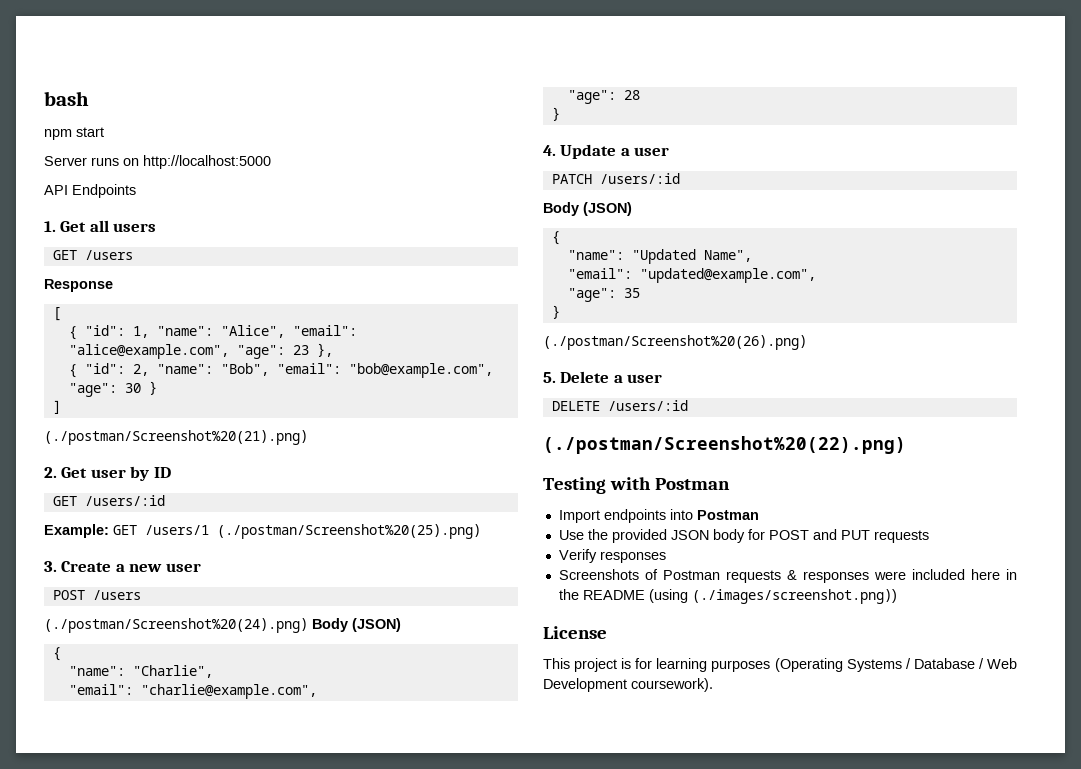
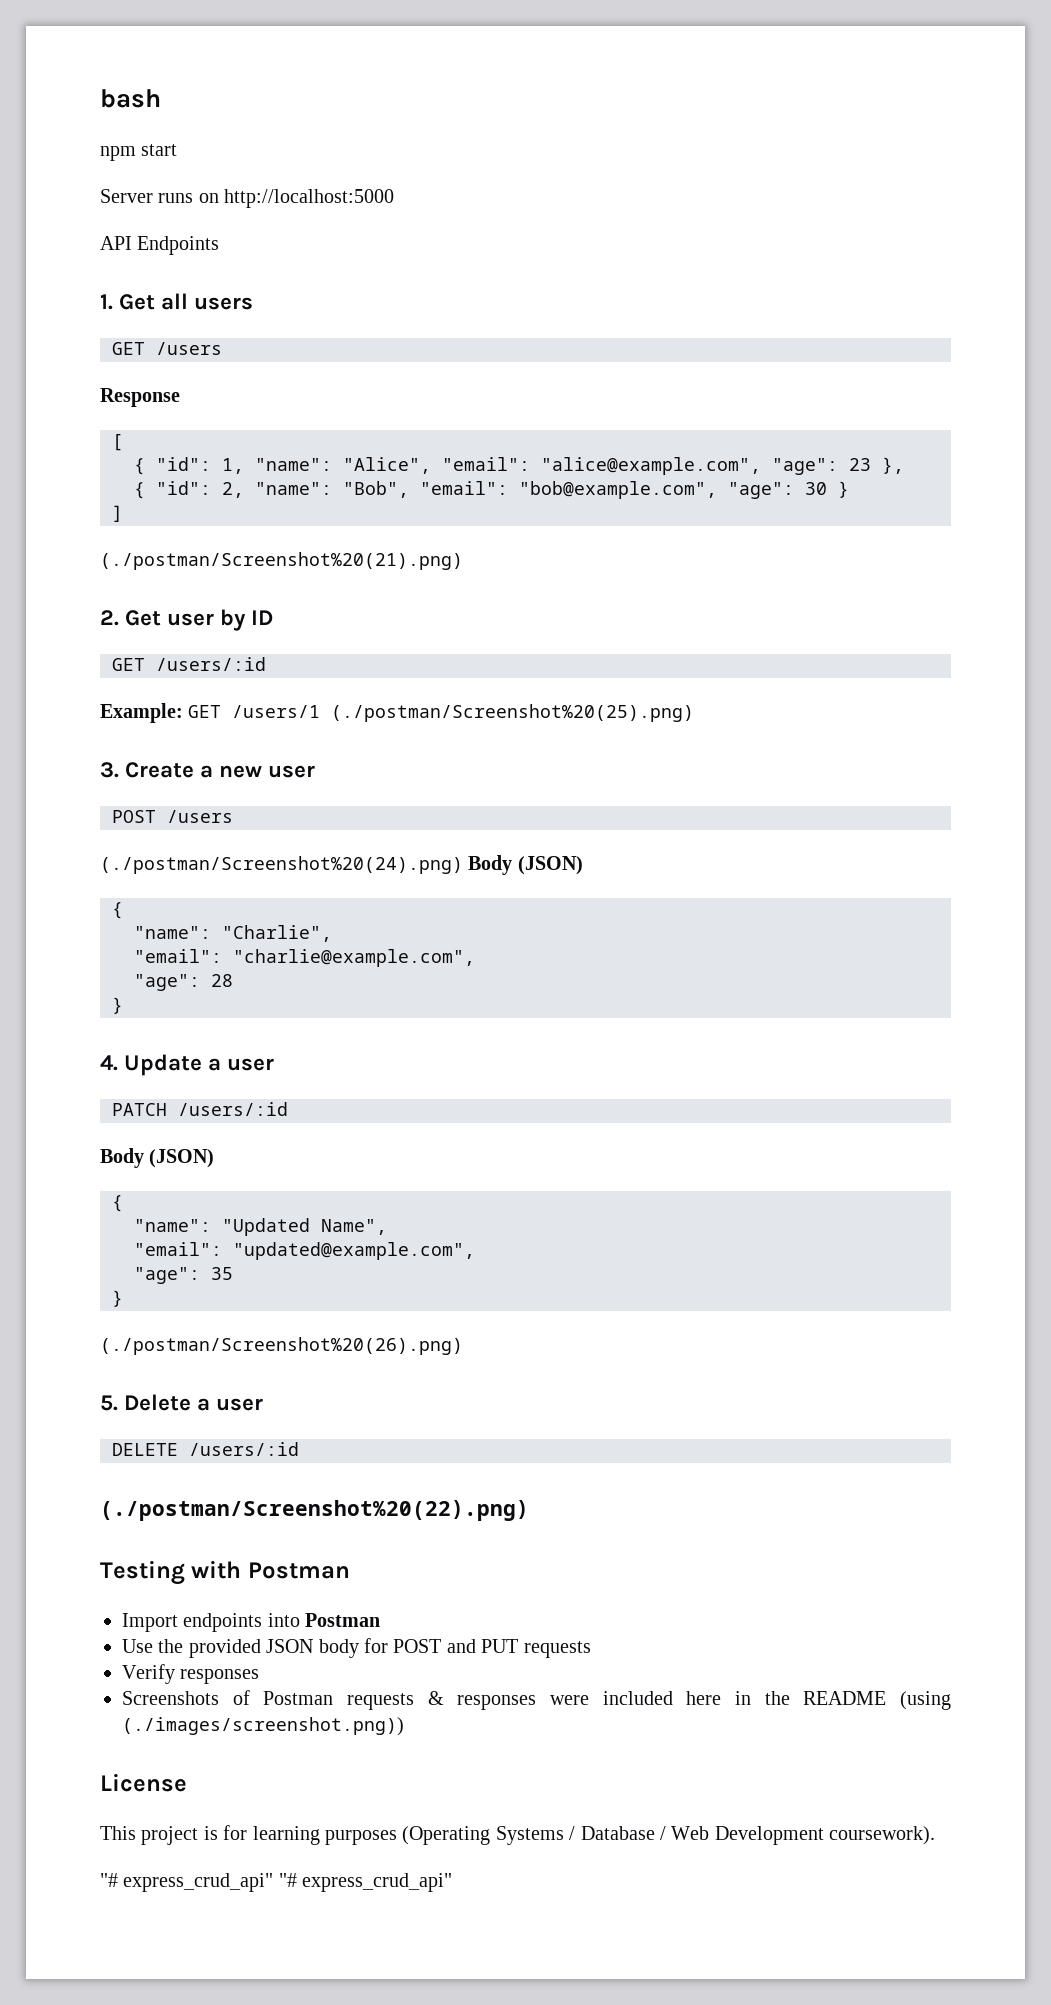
+ "# express_crud_api" "# express_crud_api"

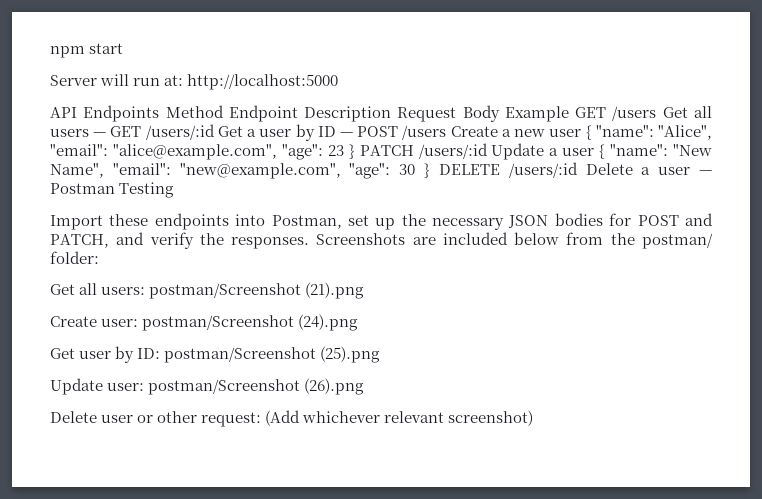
- bash
- Server runs on http://localhost:5000
+ Server will run at: http://localhost:5000
- API Endpoints
- 1. Get all users
- GET /users
- Response
- [
- { "id": 1, "name": "Alice", "email": "alice@example.com", "age": 23 },
- { "id": 2, "name": "Bob", "email": "bob@example.com", "age": 30 }
- ]
- (./postman/Screenshot%20(21).png)
- 2. Get user by ID
- GET /users/:id
- Example: GET /users/1 (./postman/Screenshot%20(25).png)
- 3. Create a new user
- POST /users
- (./postman/Screenshot%20(24).png) Body (JSON)
- {
- "name": "Charlie",
- "email": "charlie@example.com",
- "age": 28
- }
- 4. Update a user
- PATCH /users/:id
- Body (JSON)
- {
- "name": "Updated Name",
- "email": "updated@example.com",
- "age": 35
- }
- (./postman/Screenshot%20(26).png)
- 5. Delete a user
- DELETE /users/:id
- (./postman/Screenshot%20(22).png)
- Testing with Postman
- Import endpoints into Postman
- Use the provided JSON body for POST and PUT requests
- Verify responses
- Screenshots of Postman requests & responses were included here in the README (using (./images/screenshot.png))
- License
- This project is for learning purposes (Operating Systems / Database / Web Development coursework).
- "# express_crud_api" "# express_crud_api"
+ API Endpoints Method Endpoint Description Request Body Example GET /users Get all users — GET /users/:id Get a user by ID — POST /users Create a new user { "name": "Alice", "email": "alice@example.com", "age": 23 } PATCH /users/:id Update a user { "name": "New Name", "email": "new@example.com", "age": 30 } DELETE /users/:id Delete a user — Postman Testing
+ Import these endpoints into Postman, set up the necessary JSON bodies for POST and PATCH, and verify the responses. Screenshots are included below from the postman/ folder:
+ Get all users: postman/Screenshot (21).png
+ Create user: postman/Screenshot (24).png
+ Get user by ID: postman/Screenshot (25).png
+ Update user: postman/Screenshot (26).png
+ Delete user or other request: (Add whichever relevant screenshot)

